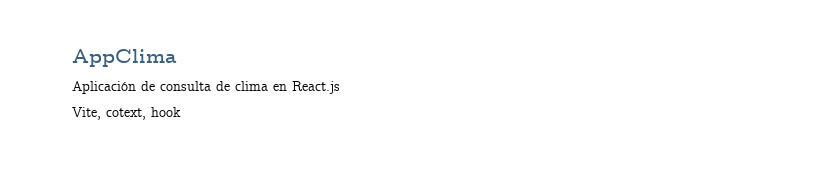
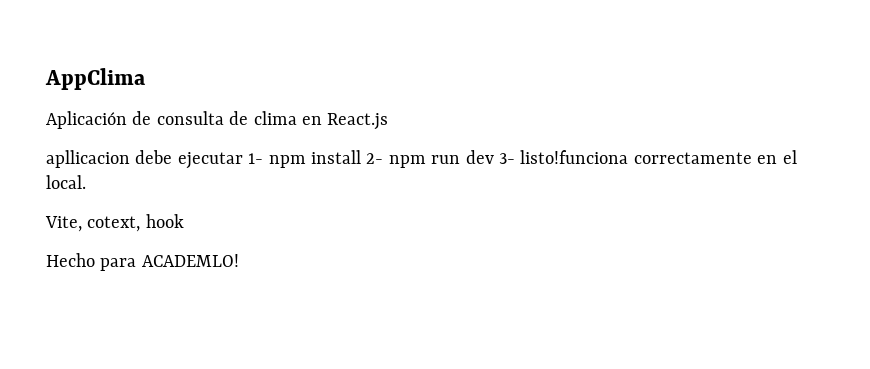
+ apllicacion debe ejecutar 1- npm install 2- npm run dev 3- listo!funciona correctamente en el local.
+ Hecho para ACADEMLO!

